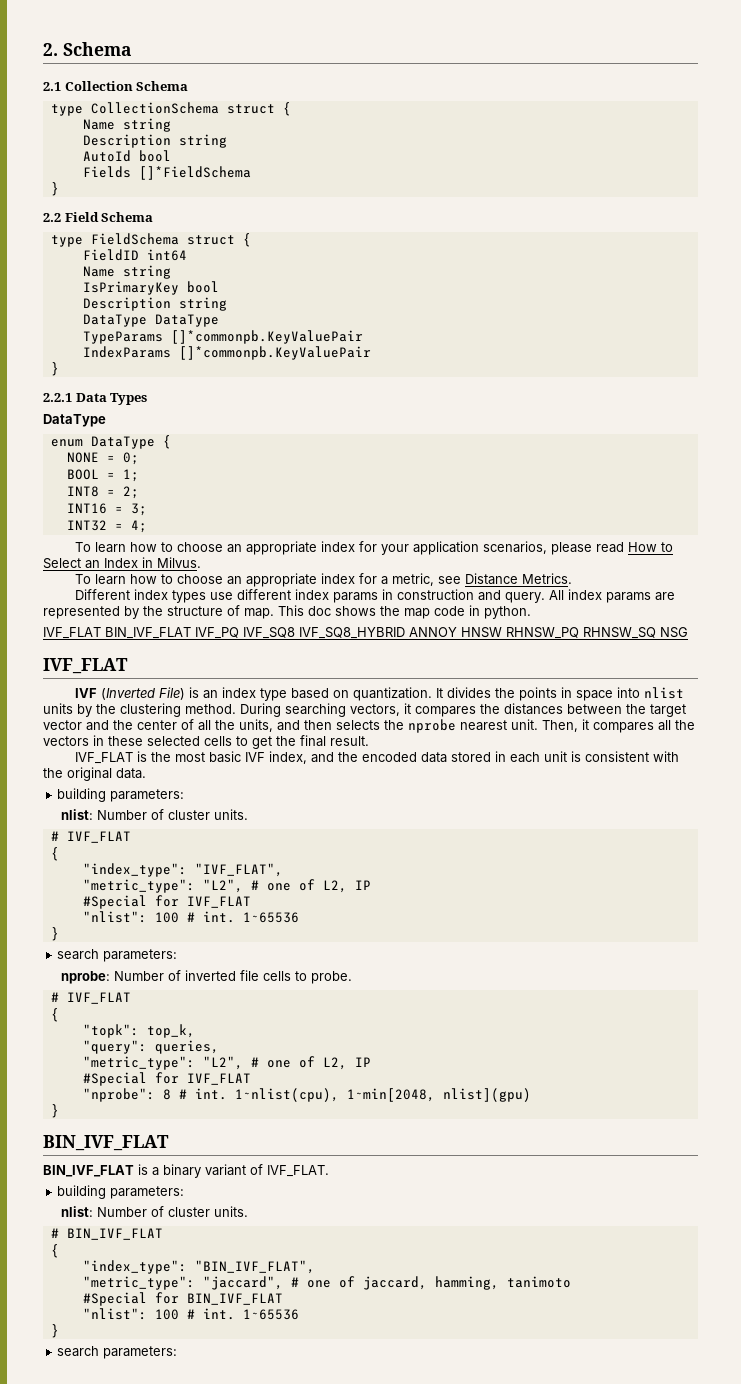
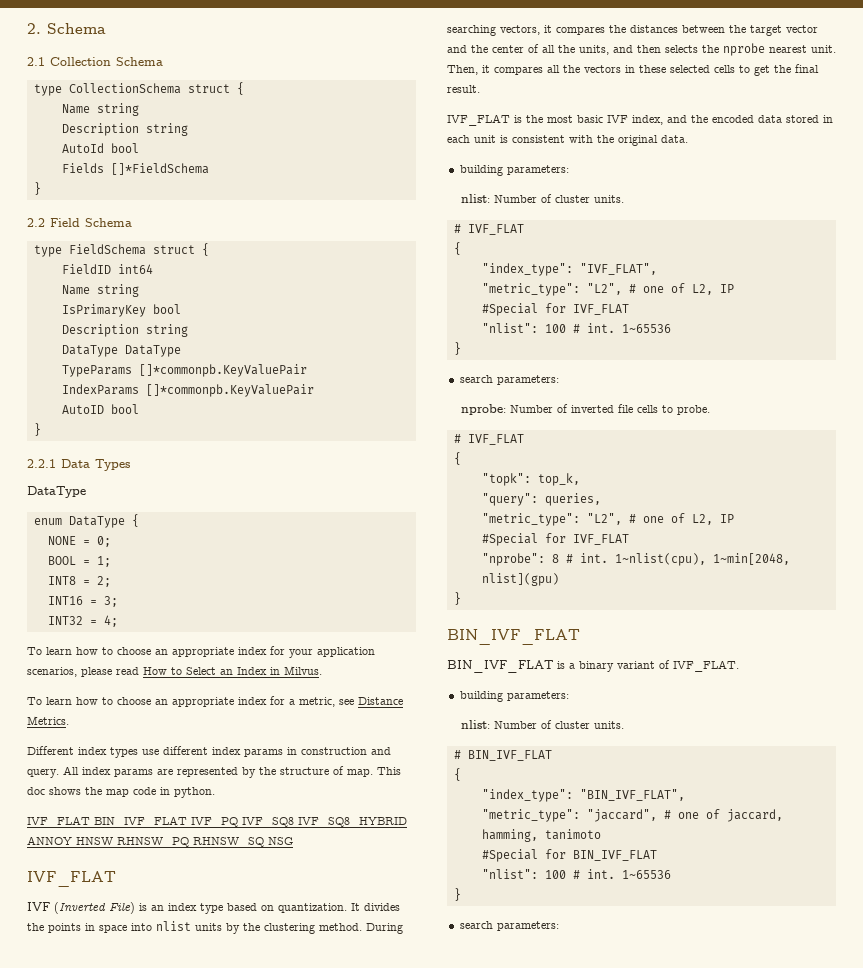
+ AutoID bool

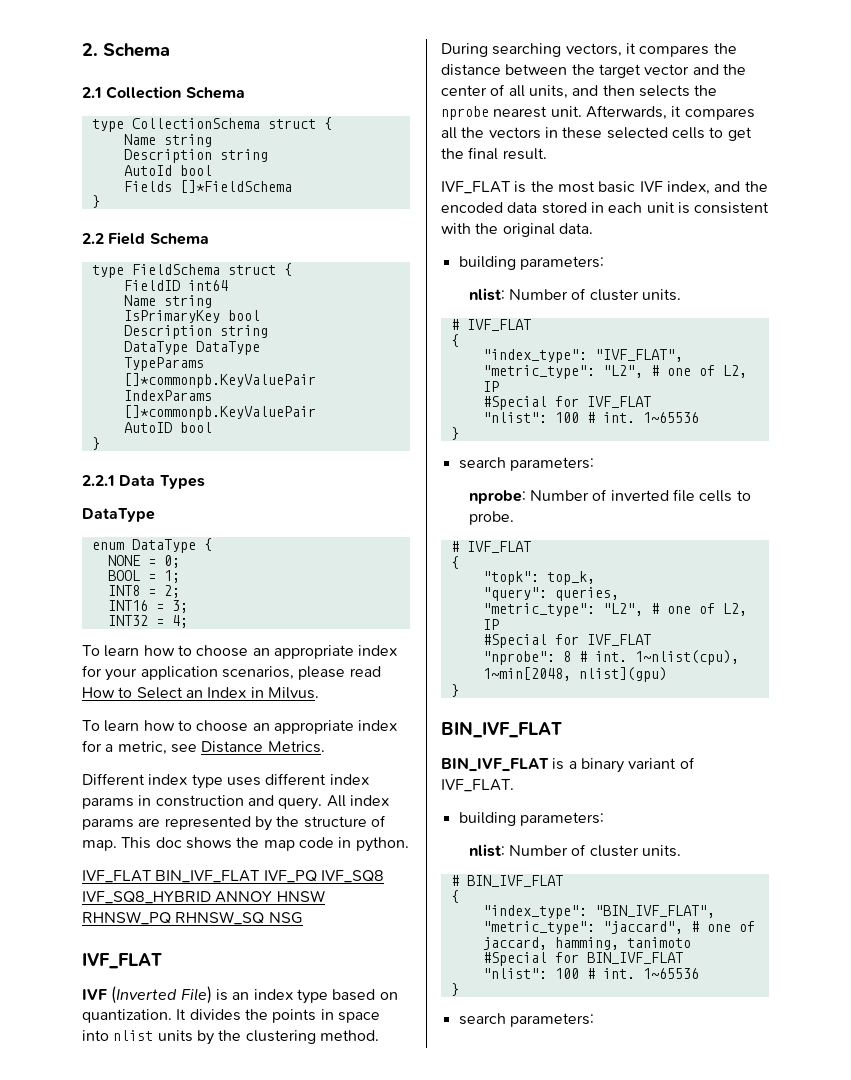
- Different index types use different index params in construction and query.
+ Different index type uses different index params in construction and query.
- During searching vectors, it compares the distances between the target vector and the center of all the units, and then selects the nprobe nearest unit.
+ During searching vectors, it compares the distance between the target vector and the center of all units, and then selects the nprobe nearest unit.
- Then, it compares all the vectors in these selected cells to get the final result.
+ Afterwards, it compares all the vectors in these selected cells to get the final result.

